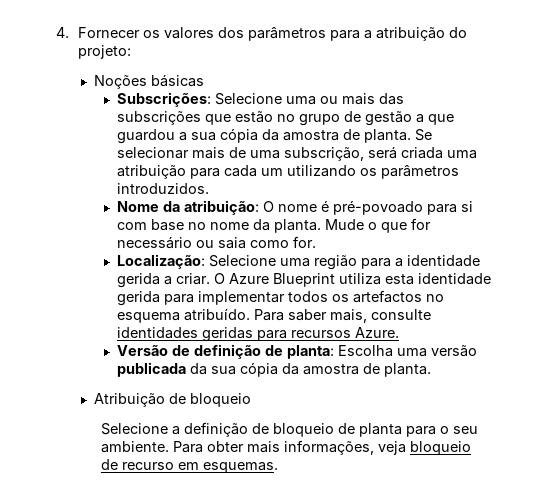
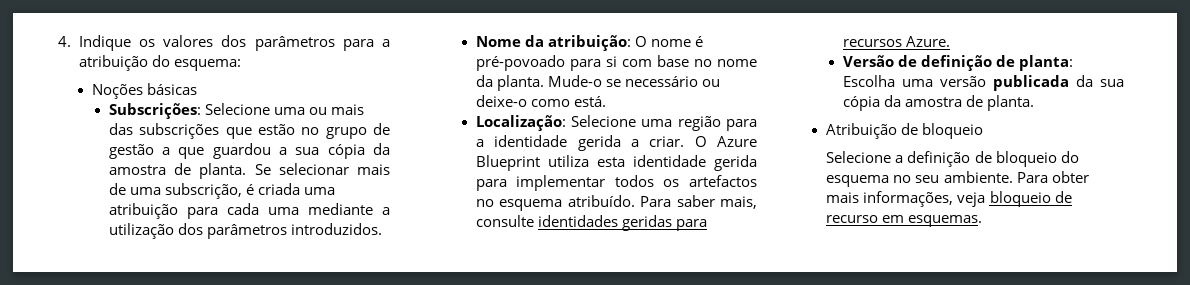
- 4. Fornecer os valores dos parâmetros para a atribuição do projeto:
+ 4. Indique os valores dos parâmetros para a atribuição do esquema:
- Se selecionar mais de uma subscrição, será criada uma atribuição para cada um utilizando os parâmetros introduzidos.
+ Se selecionar mais de uma subscrição, é criada uma atribuição para cada uma mediante a utilização dos parâmetros introduzidos.
- Mude o que for necessário ou saia como for.
+ Mude-o se necessário ou deixe-o como está.
- Selecione a definição de bloqueio de planta para o seu ambiente.
+ Selecione a definição de bloqueio do esquema no seu ambiente.

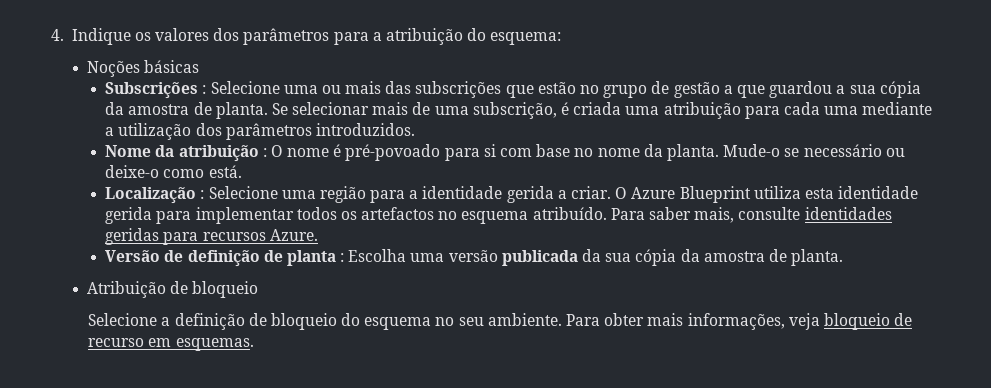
- Subscrições: Selecione uma ou mais das subscrições que estão no grupo de gestão a que guardou a sua cópia da amostra de planta.
+ Subscrições : Selecione uma ou mais das subscrições que estão no grupo de gestão a que guardou a sua cópia da amostra de planta.
- Nome da atribuição: O nome é pré-povoado para si com base no nome da planta.
+ Nome da atribuição : O nome é pré-povoado para si com base no nome da planta.
- Localização: Selecione uma região para a identidade gerida a criar.
+ Localização : Selecione uma região para a identidade gerida a criar.
- Versão de definição de planta: Escolha uma versão publicada da sua cópia da amostra de planta.
+ Versão de definição de planta : Escolha uma versão publicada da sua cópia da amostra de planta.

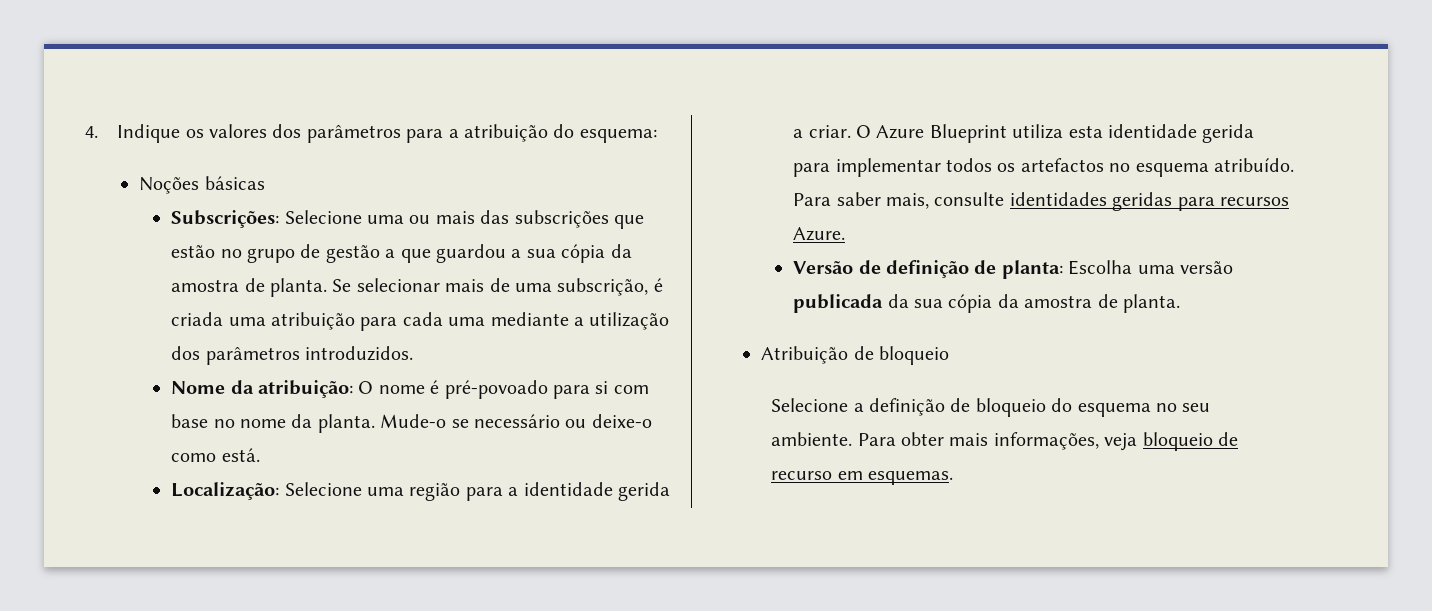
- Subscrições : Selecione uma ou mais das subscrições que estão no grupo de gestão a que guardou a sua cópia da amostra de planta.
+ Subscrições: Selecione uma ou mais das subscrições que estão no grupo de gestão a que guardou a sua cópia da amostra de planta.
- Nome da atribuição : O nome é pré-povoado para si com base no nome da planta.
+ Nome da atribuição: O nome é pré-povoado para si com base no nome da planta.
- Localização : Selecione uma região para a identidade gerida a criar.
+ Localização: Selecione uma região para a identidade gerida a criar.
- Versão de definição de planta : Escolha uma versão publicada da sua cópia da amostra de planta.
+ Versão de definição de planta: Escolha uma versão publicada da sua cópia da amostra de planta.

